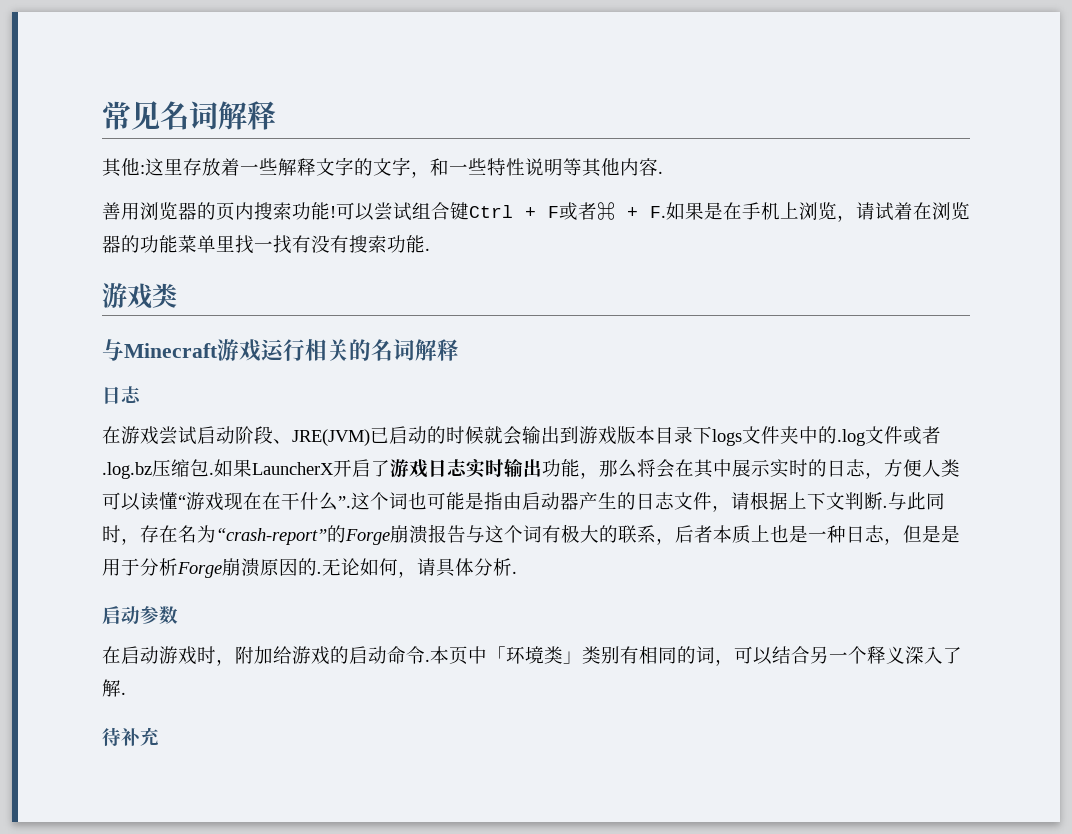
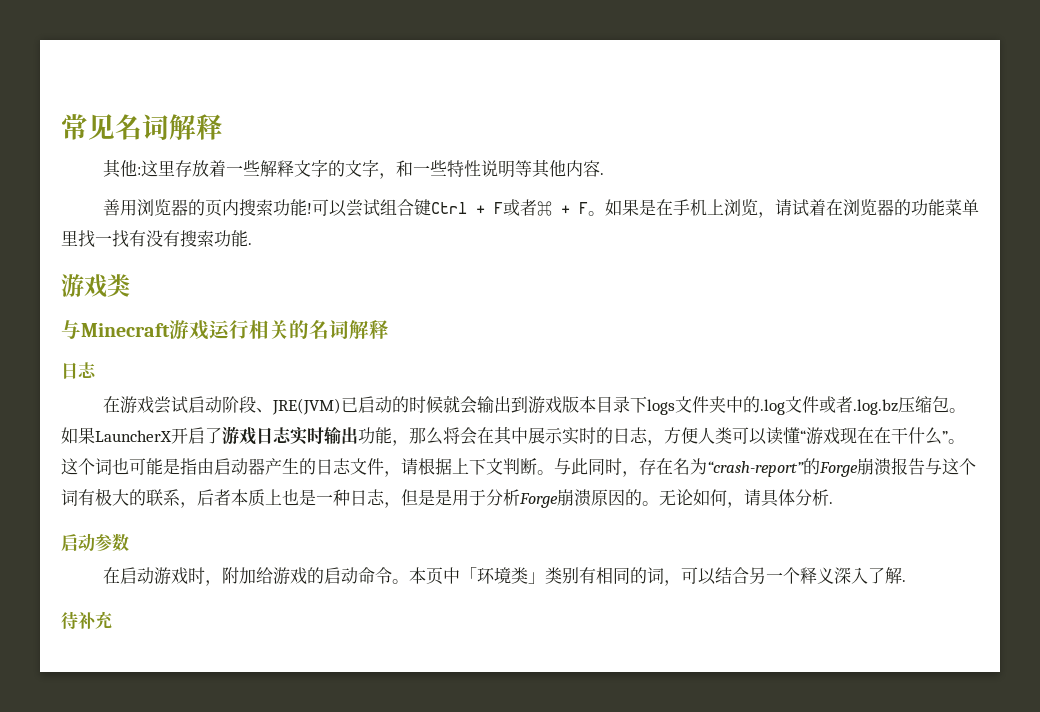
- 可以尝试组合键Ctrl + F或者⌘ + F.如果是在手机上浏览，请试着在浏览器的功能菜单里找一找有没有搜索功能.
+ 可以尝试组合键Ctrl + F或者⌘ + F。如果是在手机上浏览，请试着在浏览器的功能菜单里找一找有没有搜索功能.
- 在游戏尝试启动阶段、JRE(JVM)已启动的时候就会输出到游戏版本目录下logs文件夹中的.log文件或者.log.bz压缩包.
+ 在游戏尝试启动阶段、JRE(JVM)已启动的时候就会输出到游戏版本目录下logs文件夹中的.log文件或者.log.bz压缩包。
- 如果LauncherX开启了游戏日志实时输出功能，那么将会在其中展示实时的日志，方便人类可以读懂“游戏现在在干什么”.
+ 如果LauncherX开启了游戏日志实时输出功能，那么将会在其中展示实时的日志，方便人类可以读懂“游戏现在在干什么”。
- 这个词也可能是指由启动器产生的日志文件，请根据上下文判断.
+ 这个词也可能是指由启动器产生的日志文件，请根据上下文判断。
- 与此同时，存在名为“crash-report”的Forge崩溃报告与这个词有极大的联系，后者本质上也是一种日志，但是是用于分析Forge崩溃原因的.
+ 与此同时，存在名为“crash-report”的Forge崩溃报告与这个词有极大的联系，后者本质上也是一种日志，但是是用于分析Forge崩溃原因的。
- 在启动游戏时，附加给游戏的启动命令.
+ 在启动游戏时，附加给游戏的启动命令。

